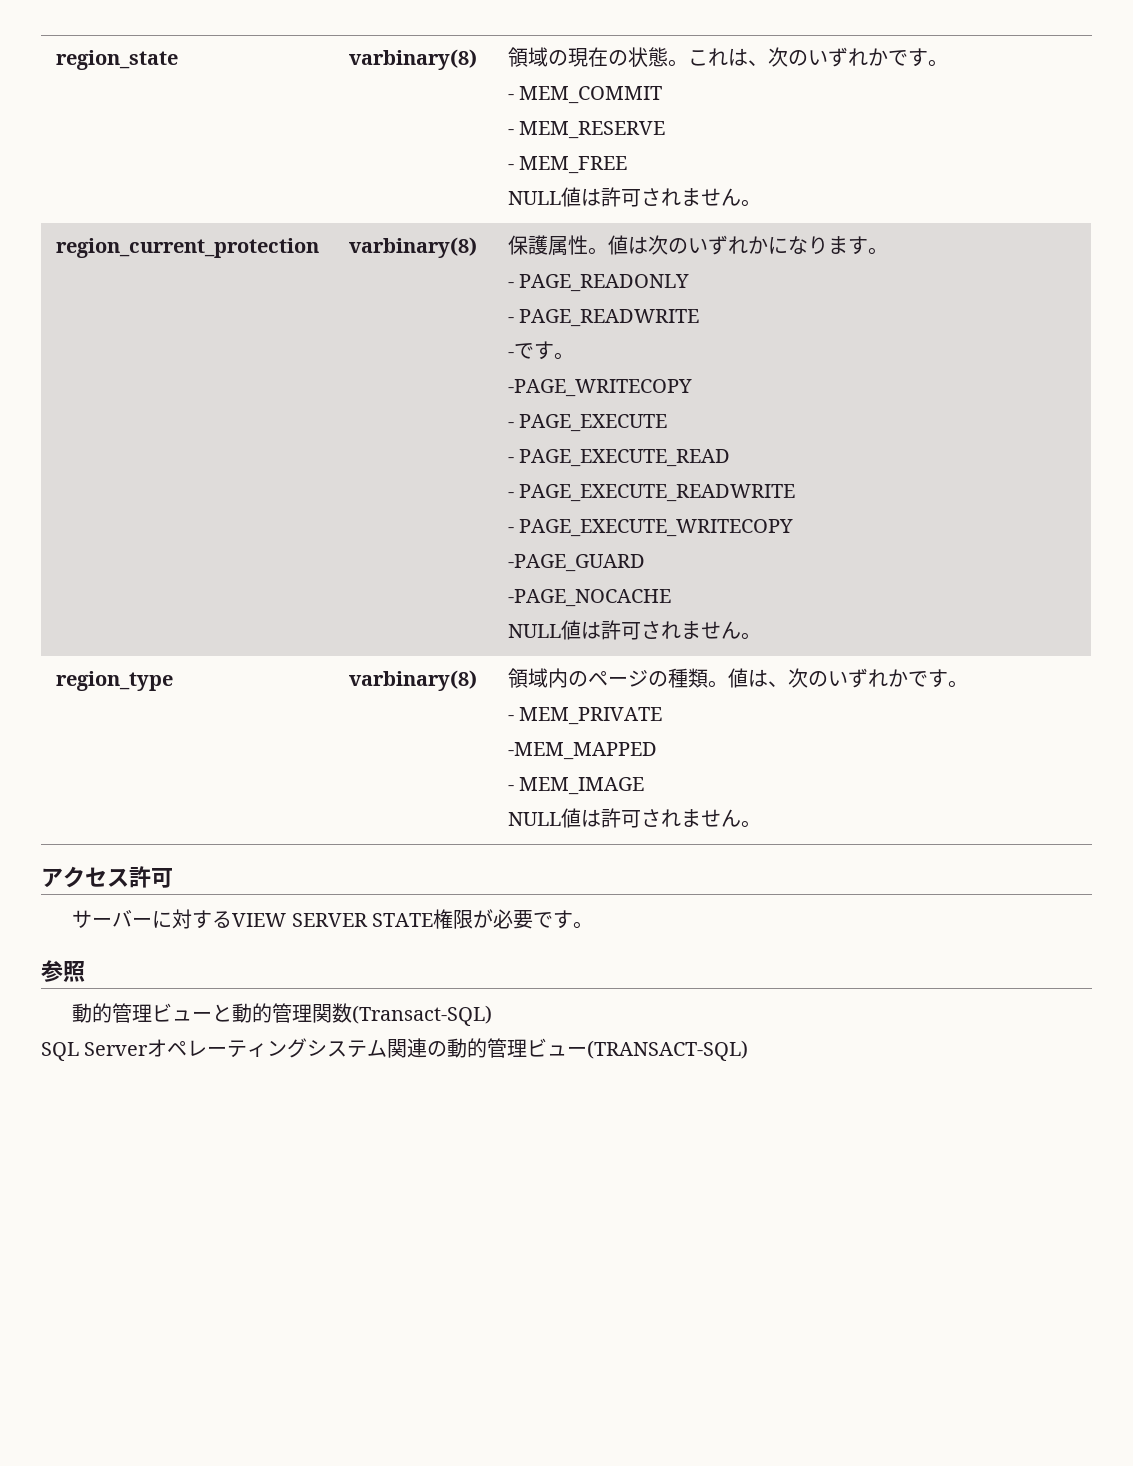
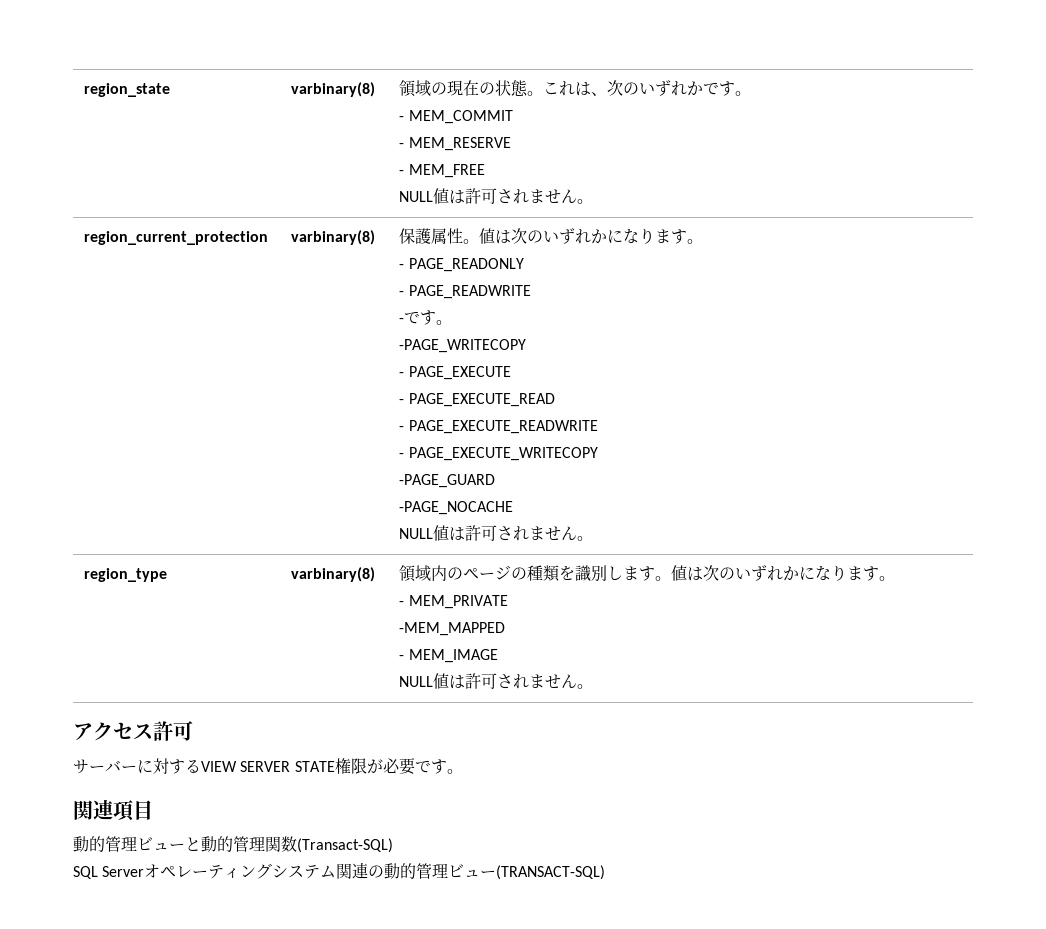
- region_type | varbinary(8) | 領域内のページの種類。値は、次のいずれかです。
+ region_type | varbinary(8) | 領域内のページの種類を識別します。値は次のいずれかになります。
- 参照
+ 関連項目

